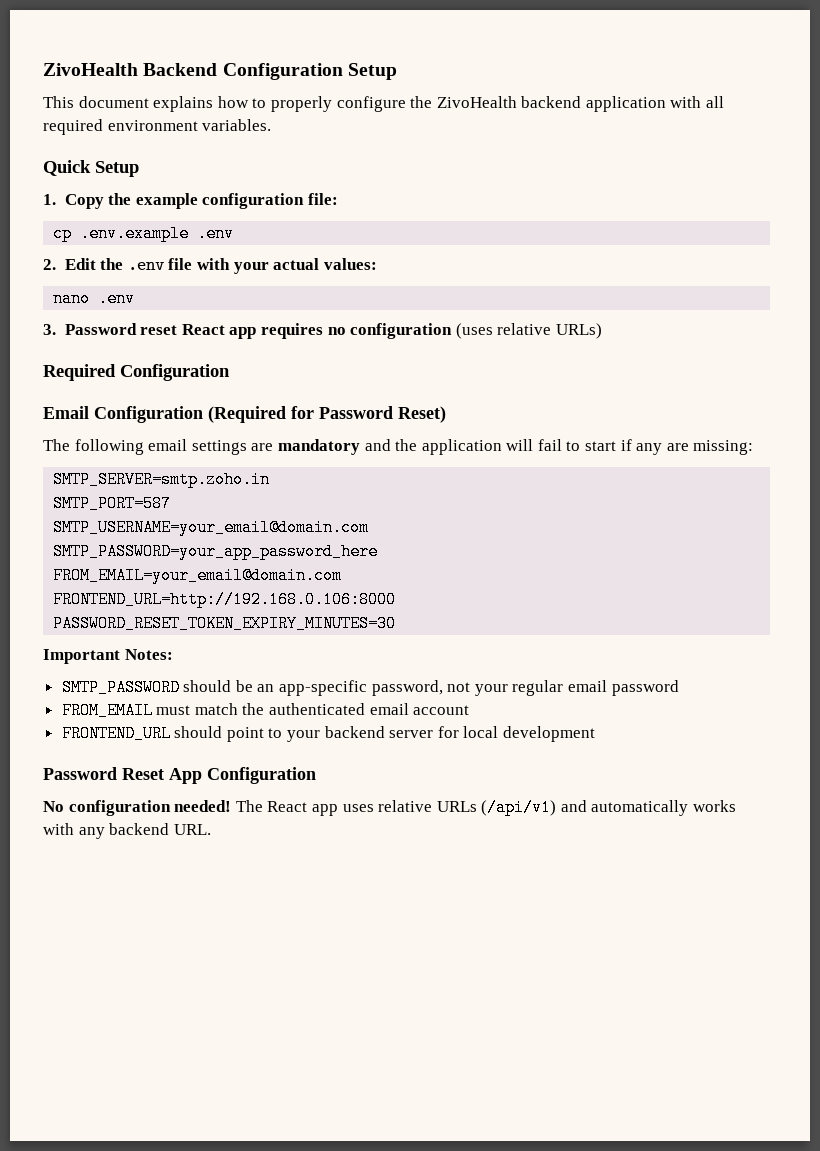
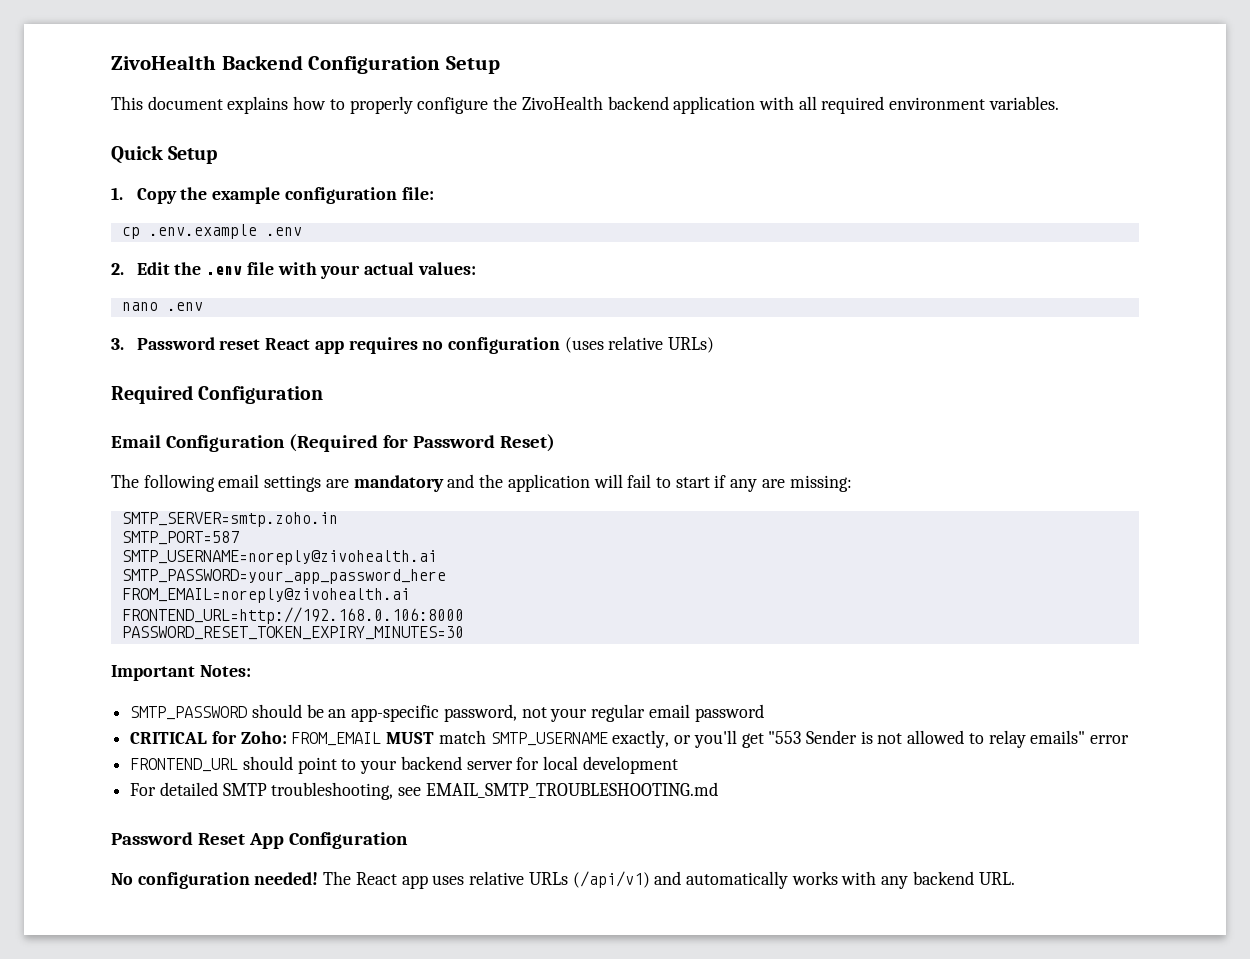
- SMTP_USERNAME=your_email@domain.com
+ SMTP_USERNAME=noreply@zivohealth.ai
- FROM_EMAIL=your_email@domain.com
+ FROM_EMAIL=noreply@zivohealth.ai
- FROM_EMAIL must match the authenticated email account
+ CRITICAL for Zoho: FROM_EMAIL MUST match SMTP_USERNAME exactly, or you'll get "553 Sender is not allowed to relay emails" error
+ For detailed SMTP troubleshooting, see EMAIL_SMTP_TROUBLESHOOTING.md

